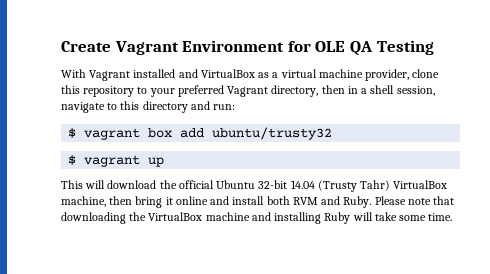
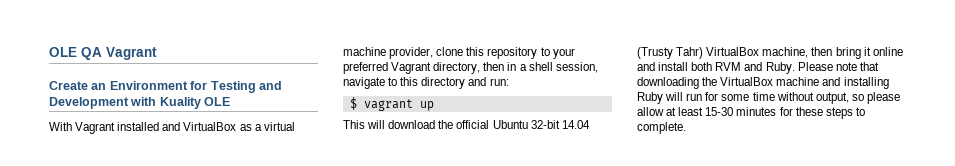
- Create Vagrant Environment for OLE QA Testing
+ OLE QA Vagrant
+ Create an Environment for Testing and Development with Kuality OLE
- $ vagrant box add ubuntu/trusty32
- Please note that downloading the VirtualBox machine and installing Ruby will take some time.
+ Please note that downloading the VirtualBox machine and installing Ruby will run for some time without output, so please allow at least 15-30 minutes for these steps to complete.

